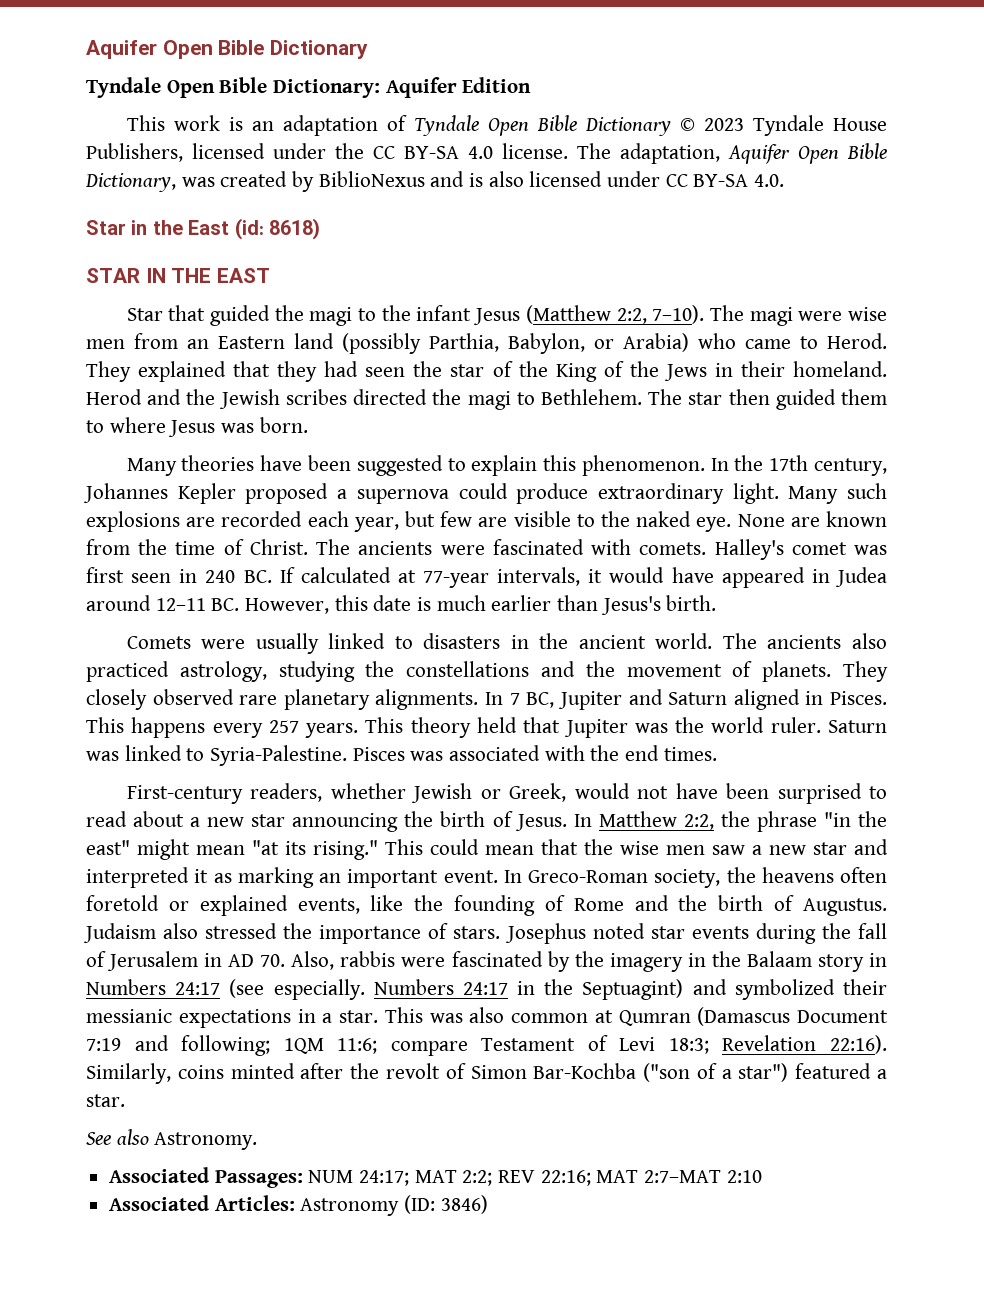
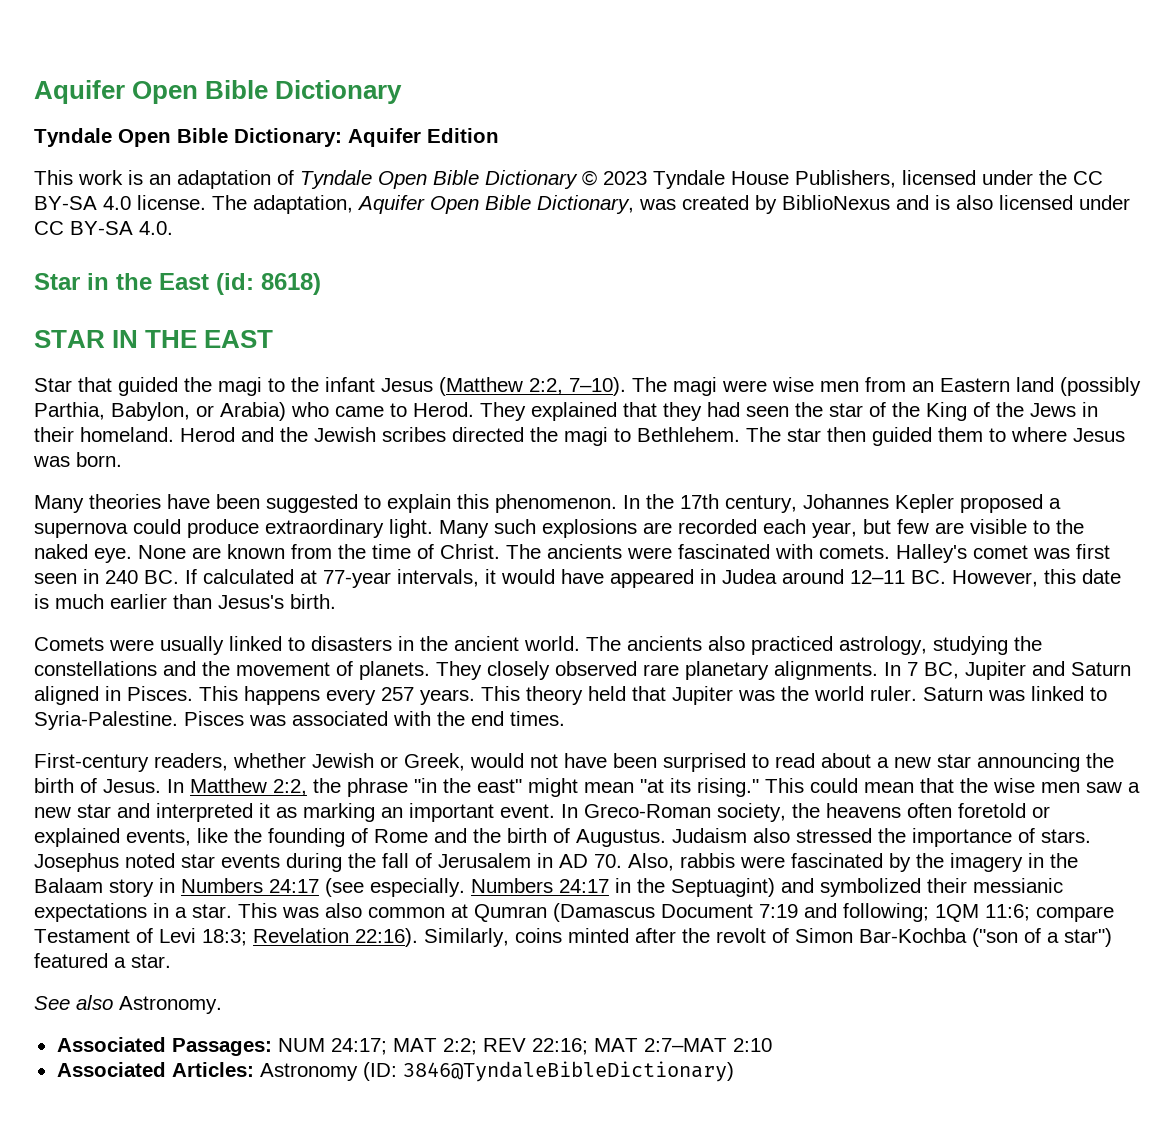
- Associated Articles: Astronomy (ID: 3846)
+ Associated Articles: Astronomy (ID: 3846@TyndaleBibleDictionary)

